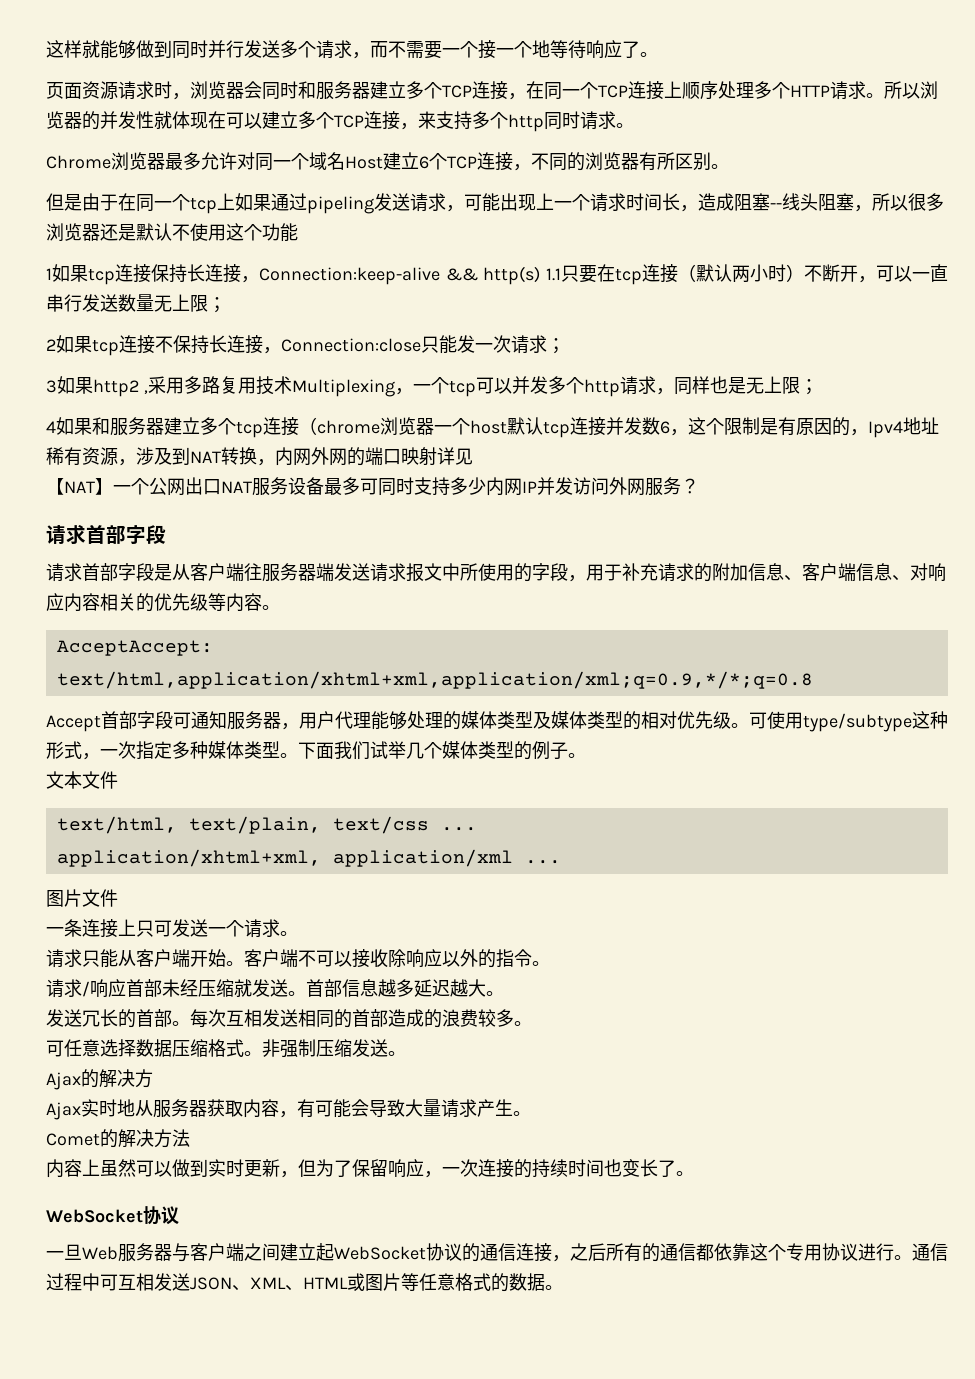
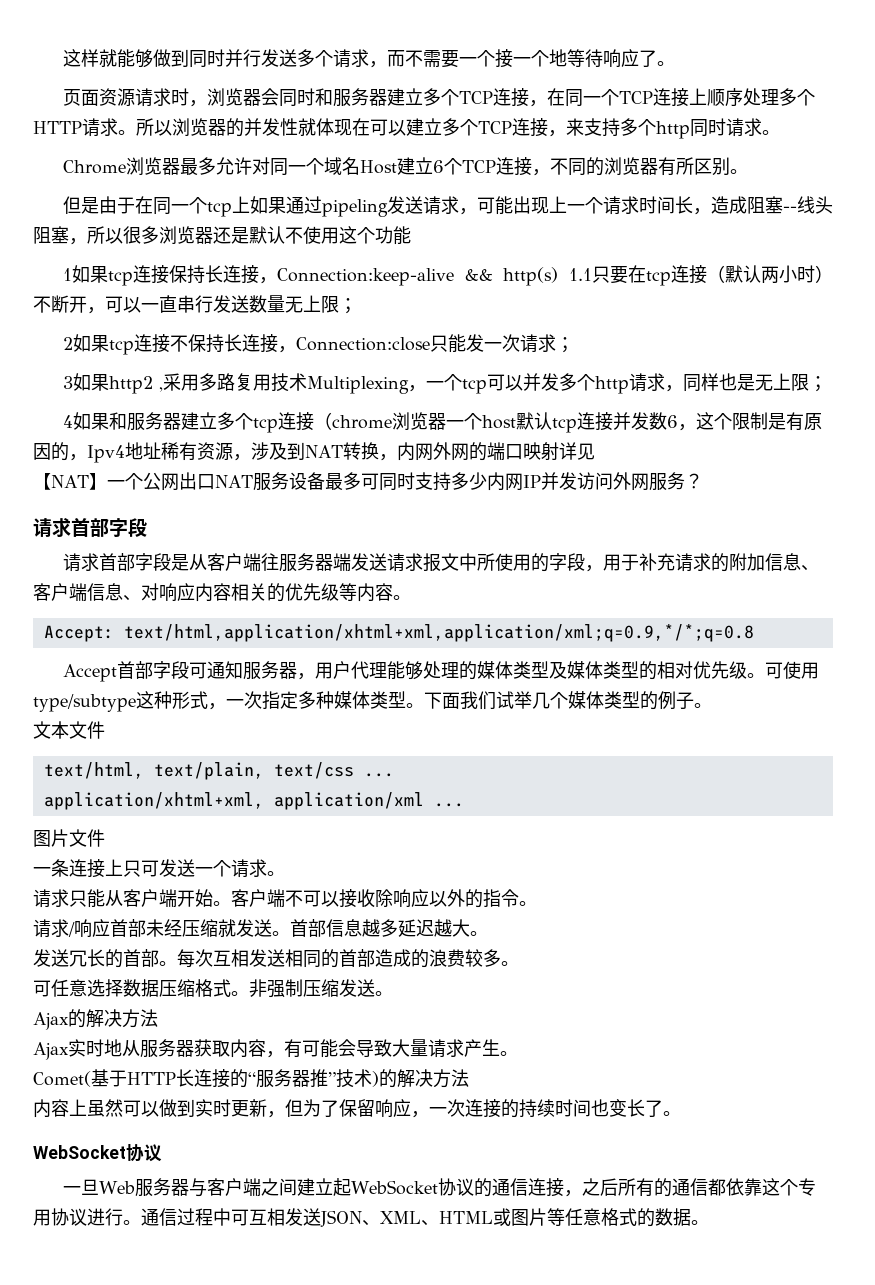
- AcceptAccept: text/html,application/xhtml+xml,application/xml;q=0.9,*/*;q=0.8
+ Accept: text/html,application/xhtml+xml,application/xml;q=0.9,*/*;q=0.8
- Ajax的解决方
+ Ajax的解决方法
- Comet的解决方法
+ Comet(基于HTTP长连接的“服务器推”技术)的解决方法

